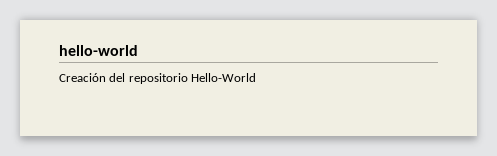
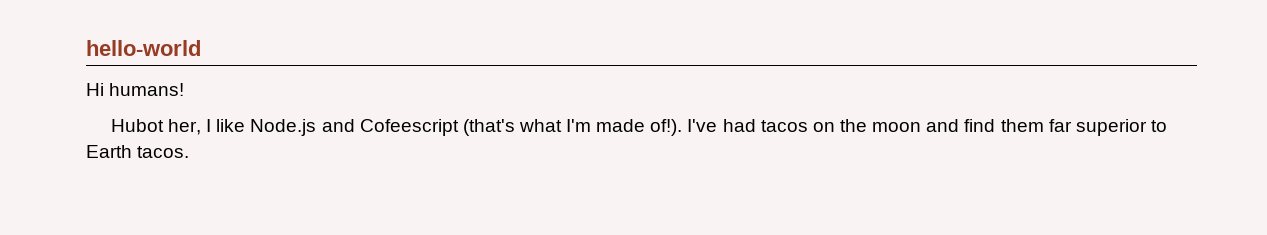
- Creación del repositorio Hello-World
+ Hi humans!
+ Hubot her, I like Node.js and Cofeescript (that's what I'm made of!). I've had tacos on the moon and find them far superior to Earth tacos.

